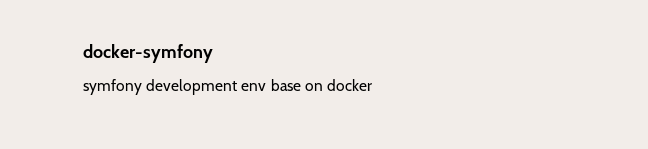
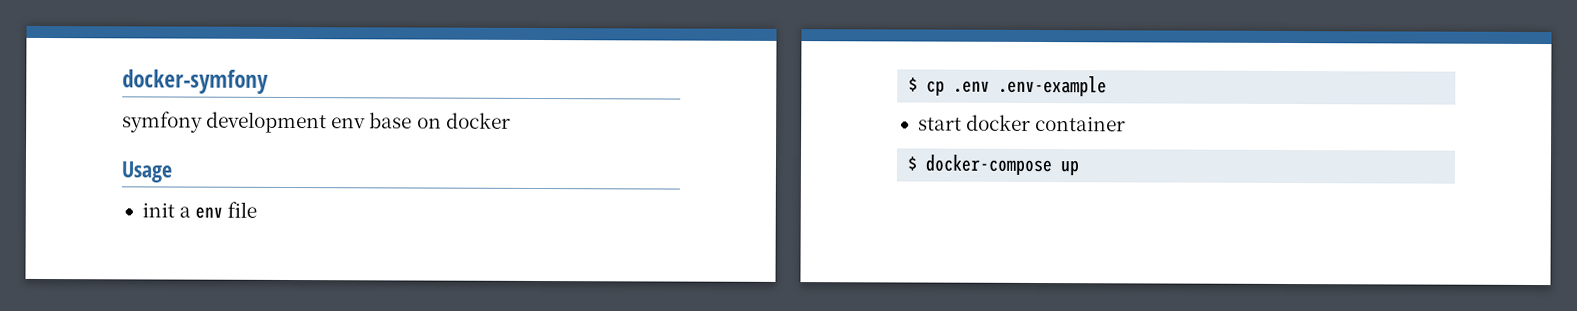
+ Usage
+ init a env file
+ $ cp .env .env-example
+ start docker container
+ $ docker-compose up

